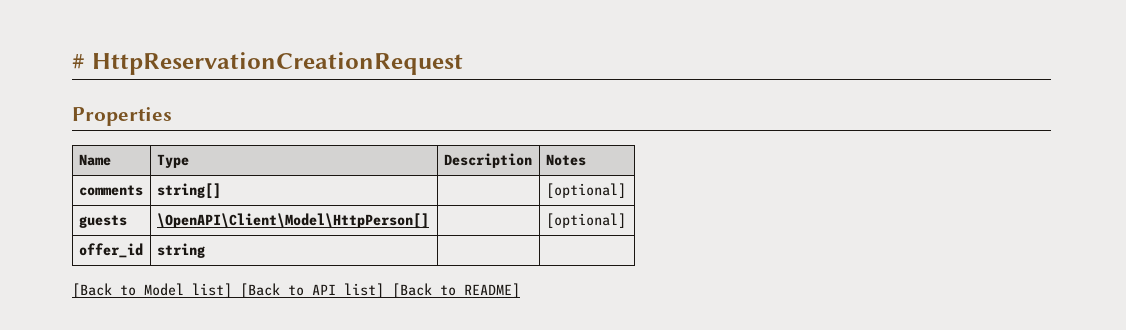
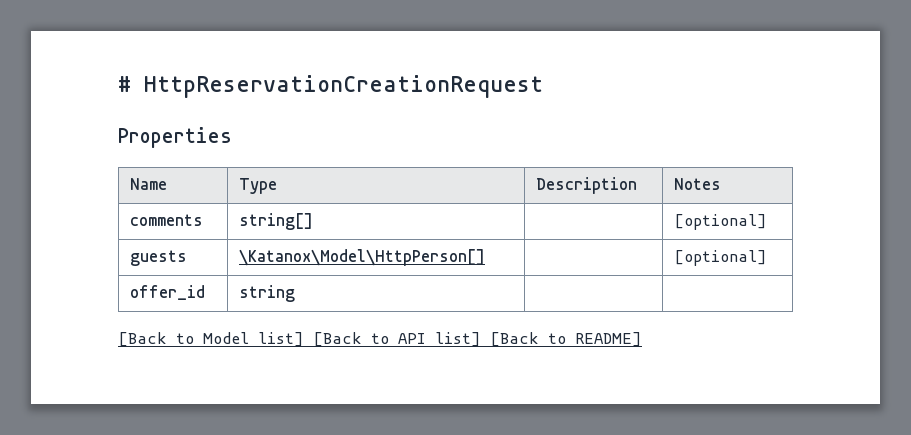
- guests | \OpenAPI\Client\Model\HttpPerson[] | | [optional]
+ guests | \Katanox\Model\HttpPerson[] | | [optional]

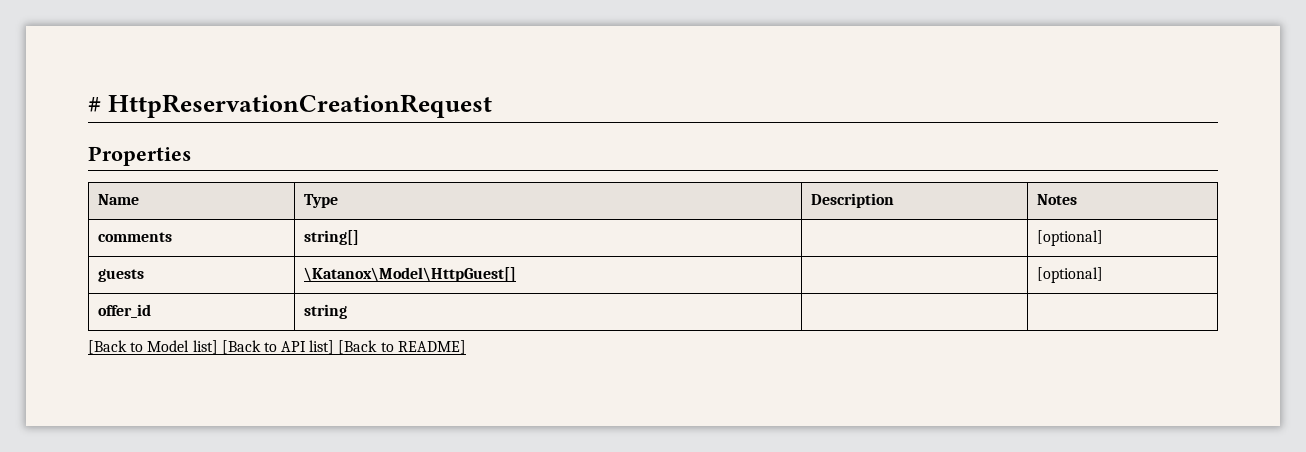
- guests | \Katanox\Model\HttpPerson[] | | [optional]
+ guests | \Katanox\Model\HttpGuest[] | | [optional]

